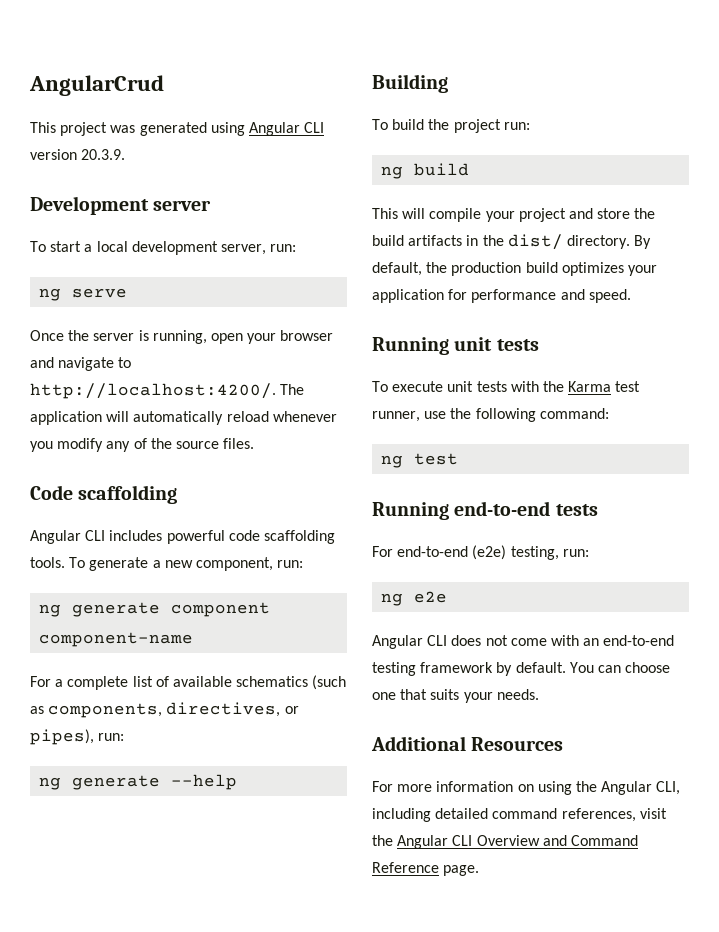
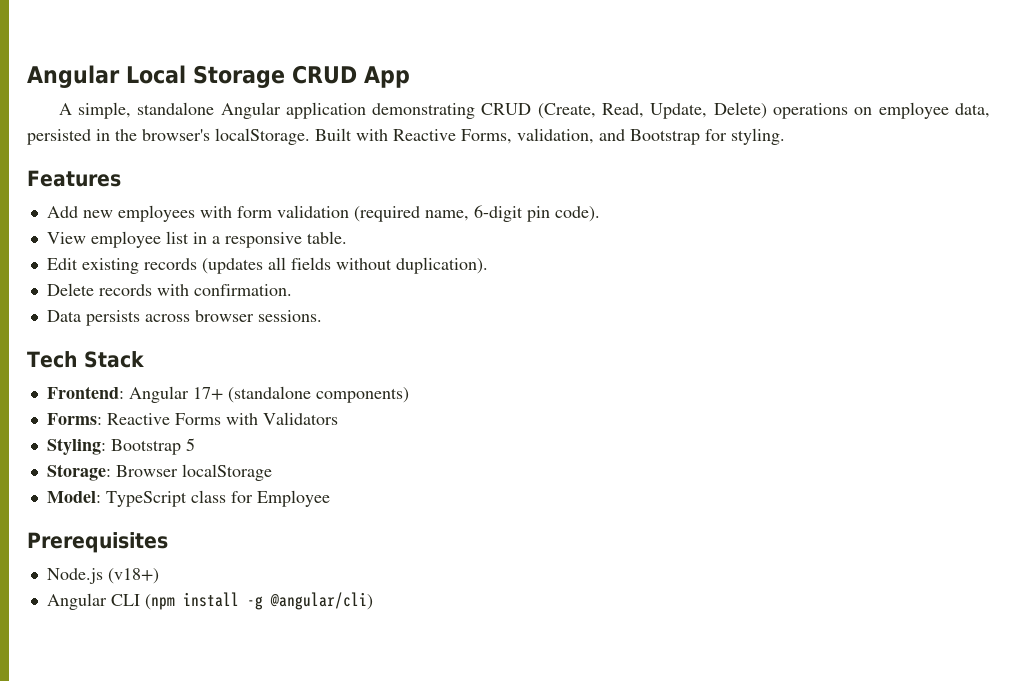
- AngularCrud
- This project was generated using Angular CLI version 20.3.9.
- Development server
- To start a local development server, run:
- ng serve
- Once the server is running, open your browser and navigate to http://localhost:4200/. The application will automatically reload whenever you modify any of the source files.
- Code scaffolding
- Angular CLI includes powerful code scaffolding tools. To generate a new component, run:
- ng generate component component-name
- For a complete list of available schematics (such as components, directives, or pipes), run:
- ng generate --help
- Building
- To build the project run:
- ng build
- This will compile your project and store the build artifacts in the dist/ directory. By default, the production build optimizes your application for performance and speed.
- Running unit tests
- To execute unit tests with the Karma test runner, use the following command:
- ng test
- Running end-to-end tests
- For end-to-end (e2e) testing, run:
- ng e2e
- Angular CLI does not come with an end-to-end testing framework by default. You can choose one that suits your needs.
- Additional Resources
- For more information on using the Angular CLI, including detailed command references, visit the Angular CLI Overview and Command Reference page.
+ Angular Local Storage CRUD App
+ A simple, standalone Angular application demonstrating CRUD (Create, Read, Update, Delete) operations on employee data, persisted in the browser's localStorage. Built with Reactive Forms, validation, and Bootstrap for styling.
+ Features
+ Add new employees with form validation (required name, 6-digit pin code).
+ View employee list in a responsive table.
+ Edit existing records (updates all fields without duplication).
+ Delete records with confirmation.
+ Data persists across browser sessions.
+ Tech Stack
+ Frontend: Angular 17+ (standalone components)
+ Forms: Reactive Forms with Validators
+ Styling: Bootstrap 5
+ Storage: Browser localStorage
+ Model: TypeScript class for Employee
+ Prerequisites
+ Node.js (v18+)
+ Angular CLI (npm install -g @angular/cli)

